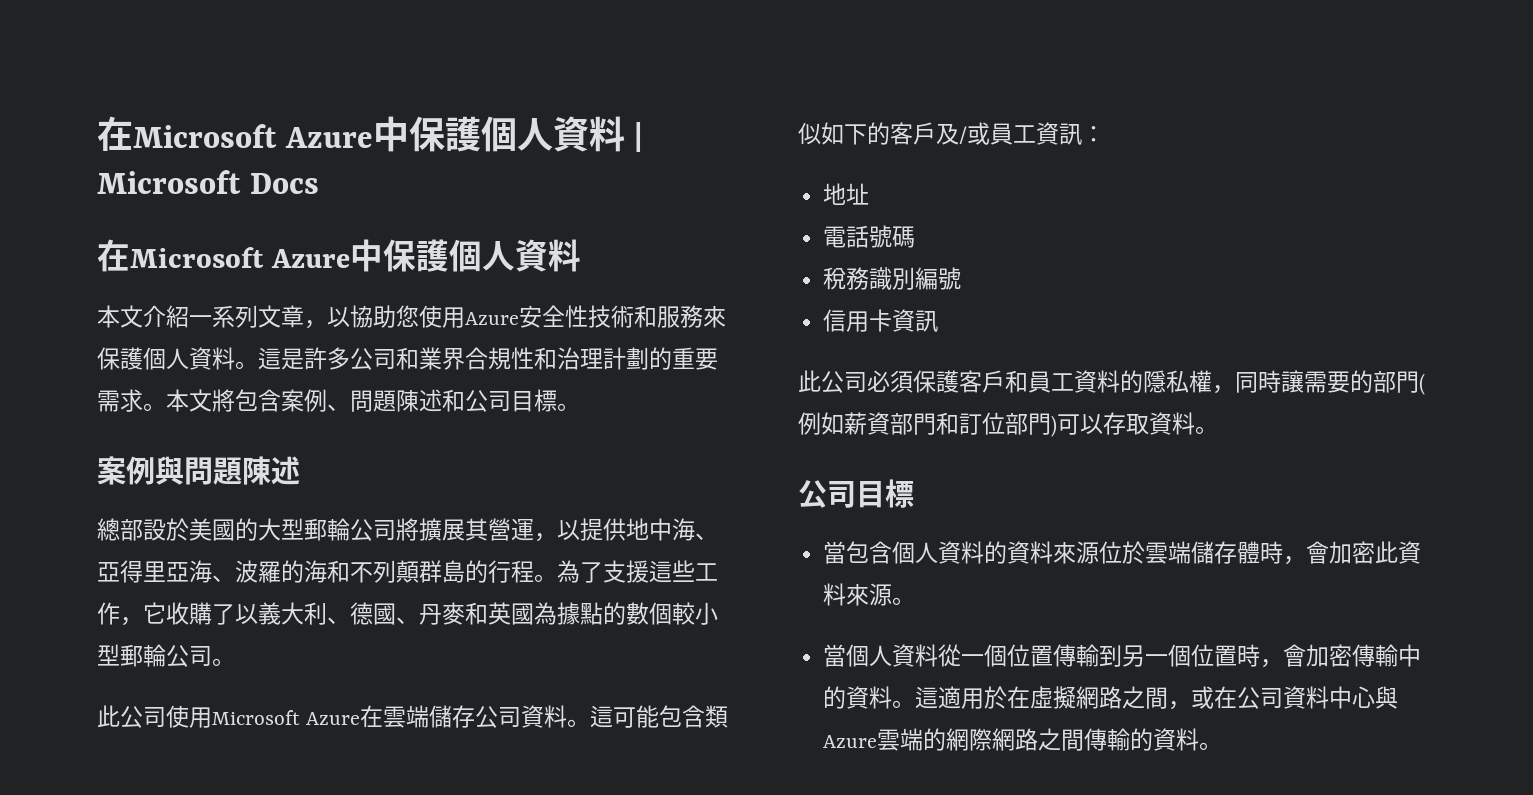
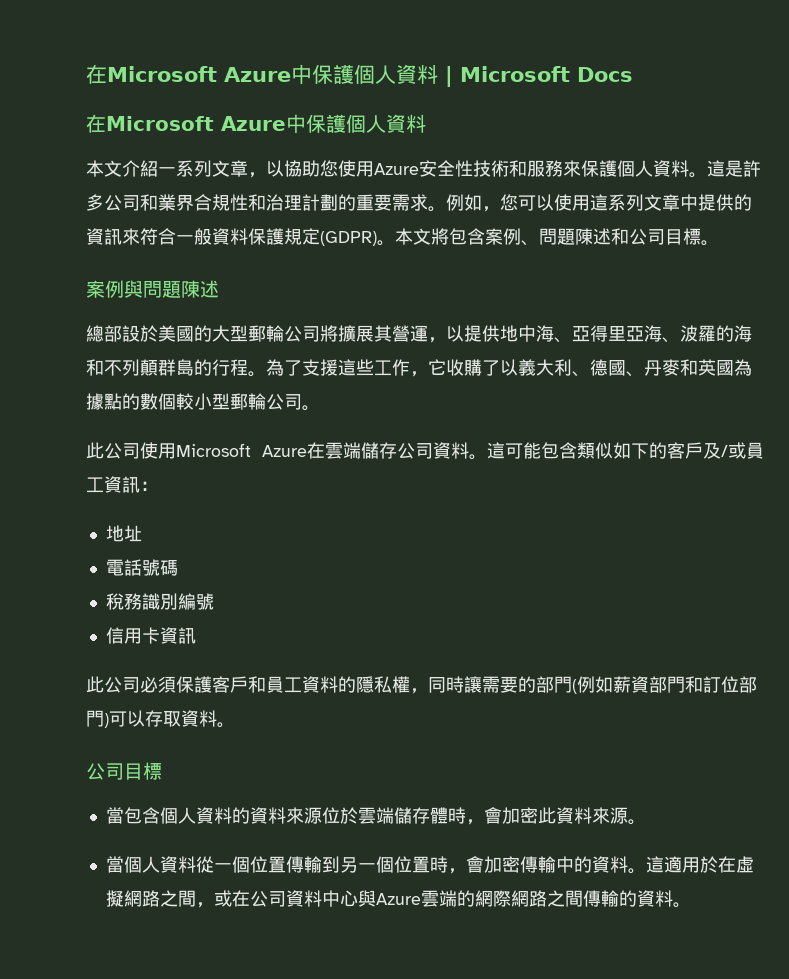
+ 例如，您可以使用這系列文章中提供的資訊來符合一般資料保護規定(GDPR)。

